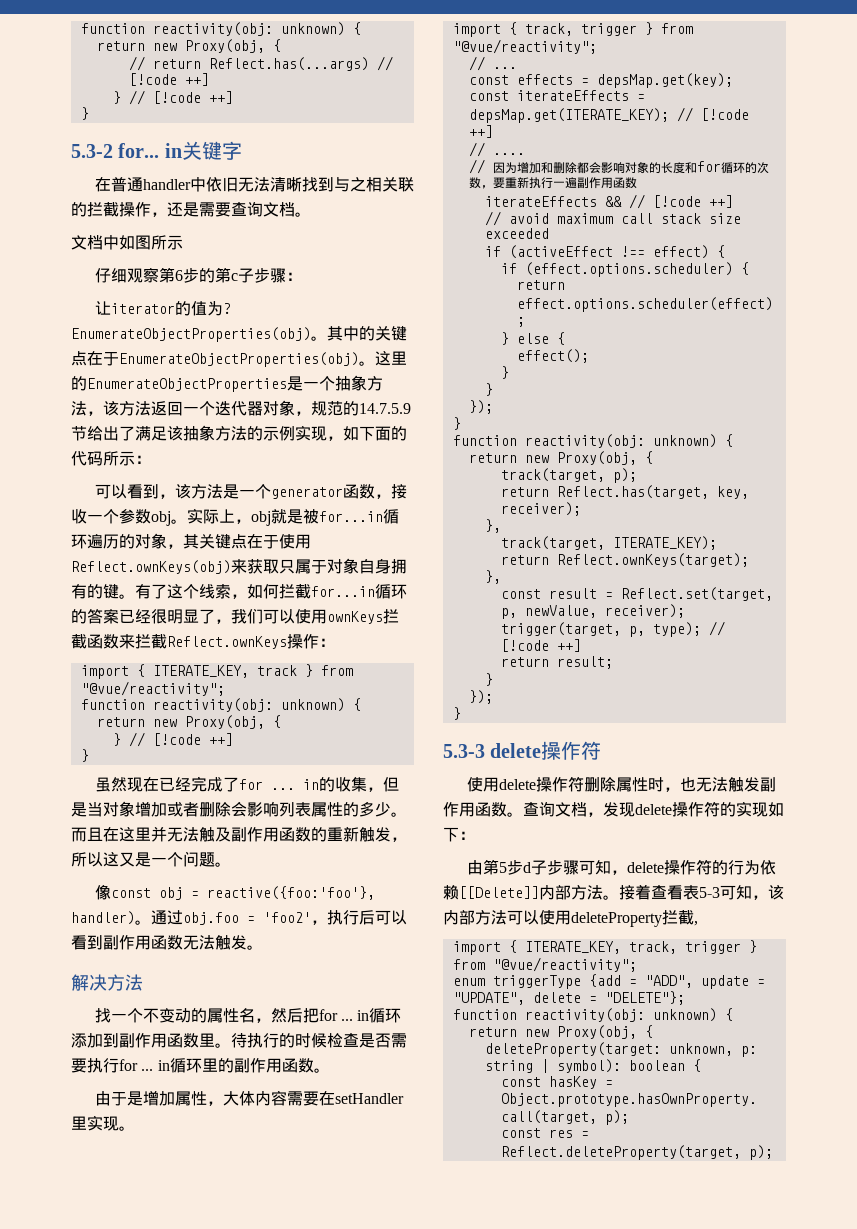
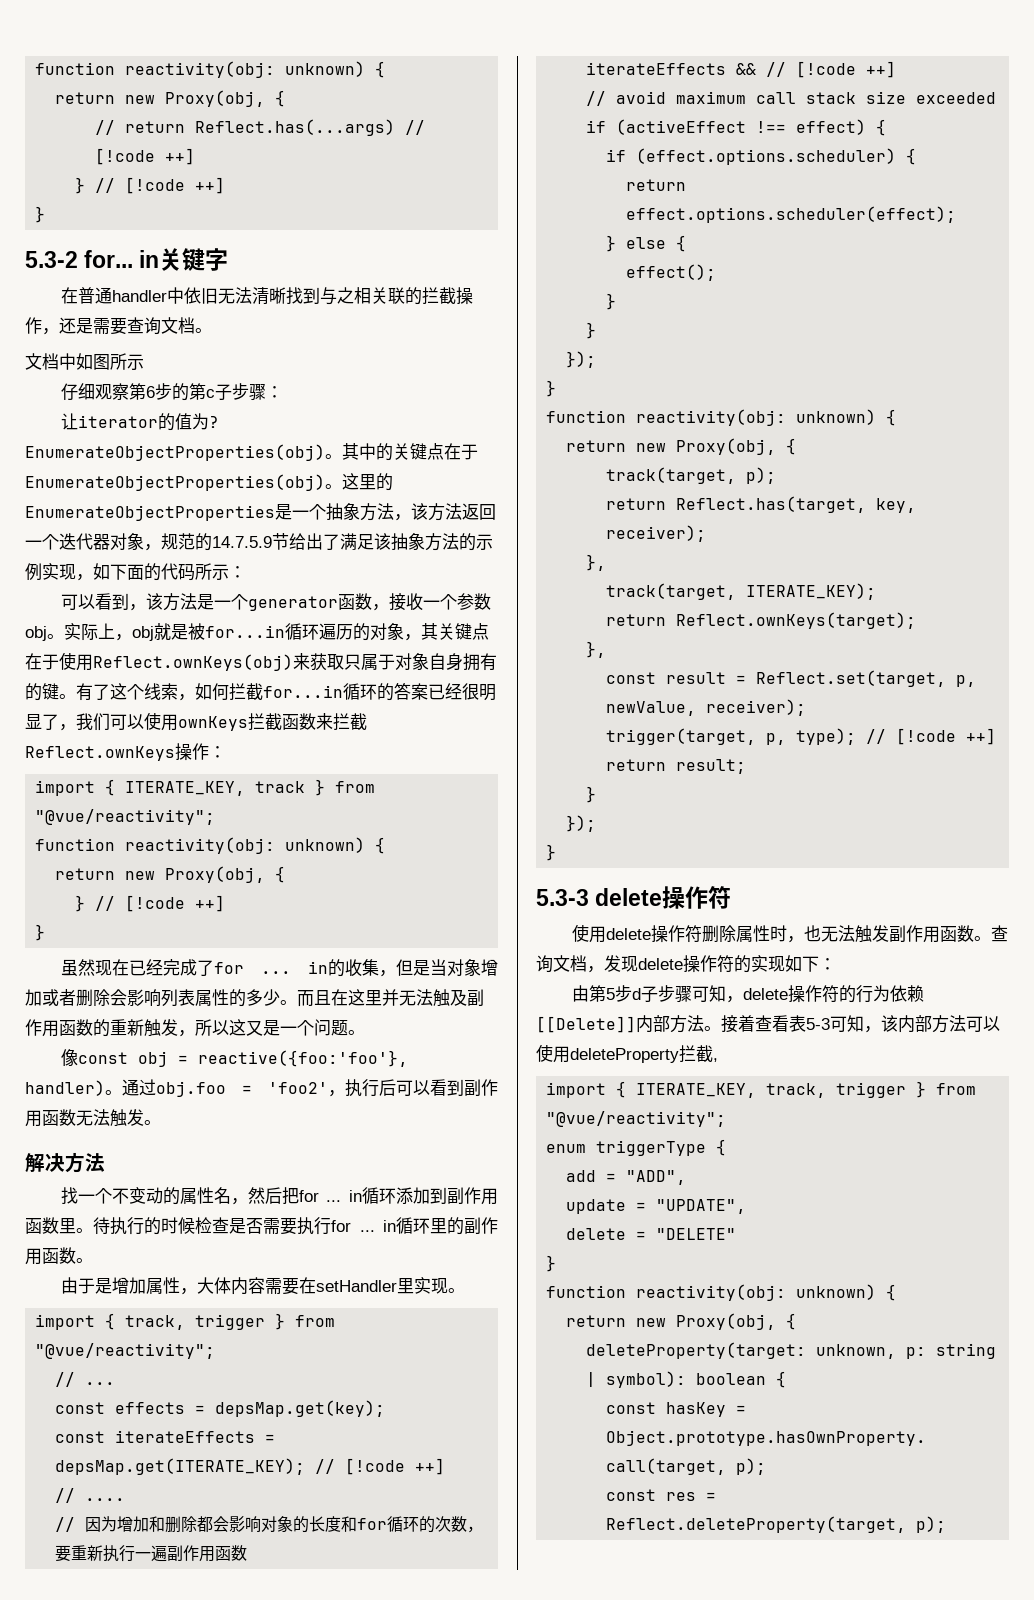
- enum triggerType {add = "ADD", update = "UPDATE", delete = "DELETE"};
+ enum triggerType {
+ add = "ADD",
+ update = "UPDATE",
+ delete = "DELETE"
+ }

